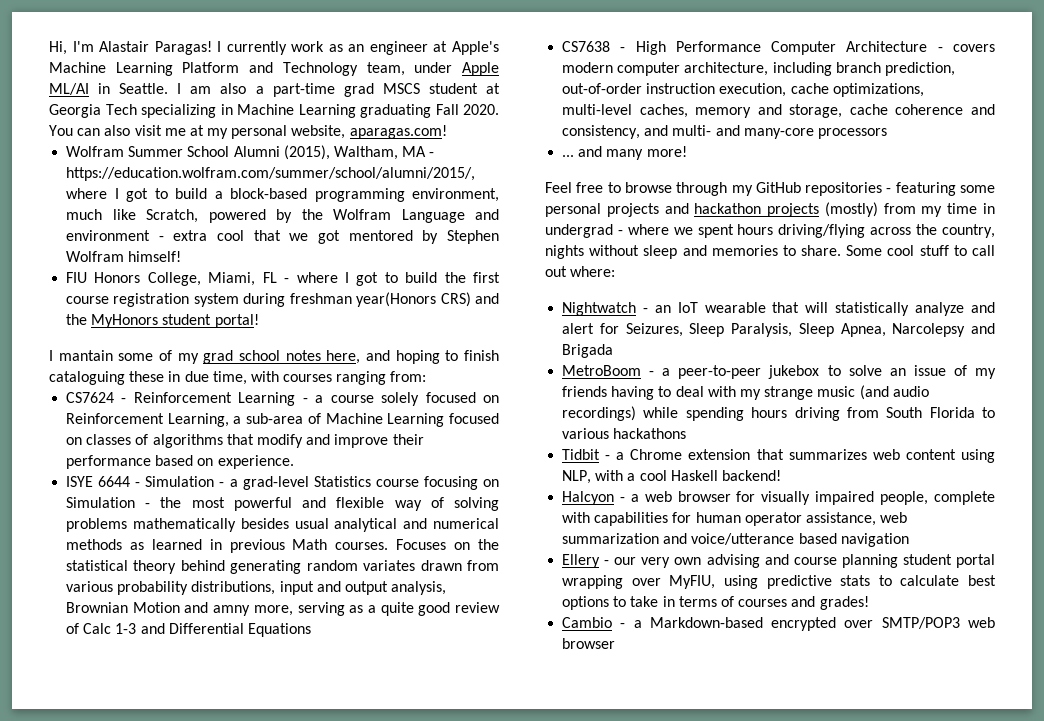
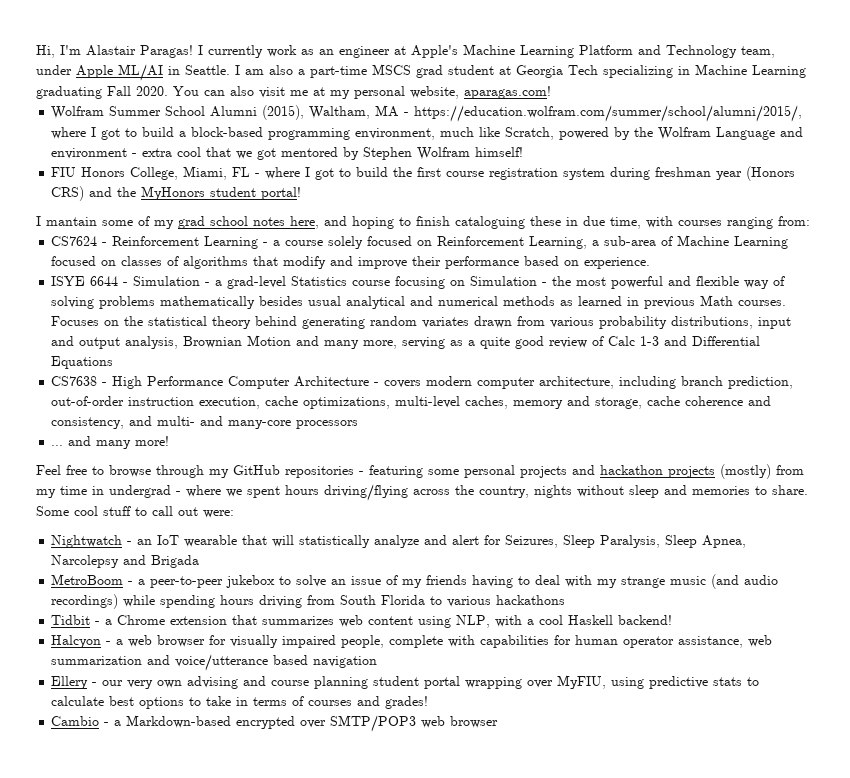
- I am also a part-time grad MSCS student at Georgia Tech specializing in Machine Learning graduating Fall 2020.
+ I am also a part-time MSCS grad student at Georgia Tech specializing in Machine Learning graduating Fall 2020.
- FIU Honors College, Miami, FL - where I got to build the first course registration system during freshman year(Honors CRS) and the MyHonors student portal!
+ FIU Honors College, Miami, FL - where I got to build the first course registration system during freshman year (Honors CRS) and the MyHonors student portal!
- Focuses on the statistical theory behind generating random variates drawn from various probability distributions, input and output analysis, Brownian Motion and amny more, serving as a quite good review of Calc 1-3 and Differential Equations
+ Focuses on the statistical theory behind generating random variates drawn from various probability distributions, input and output analysis, Brownian Motion and many more, serving as a quite good review of Calc 1-3 and Differential Equations
- Some cool stuff to call out where:
+ Some cool stuff to call out were:

